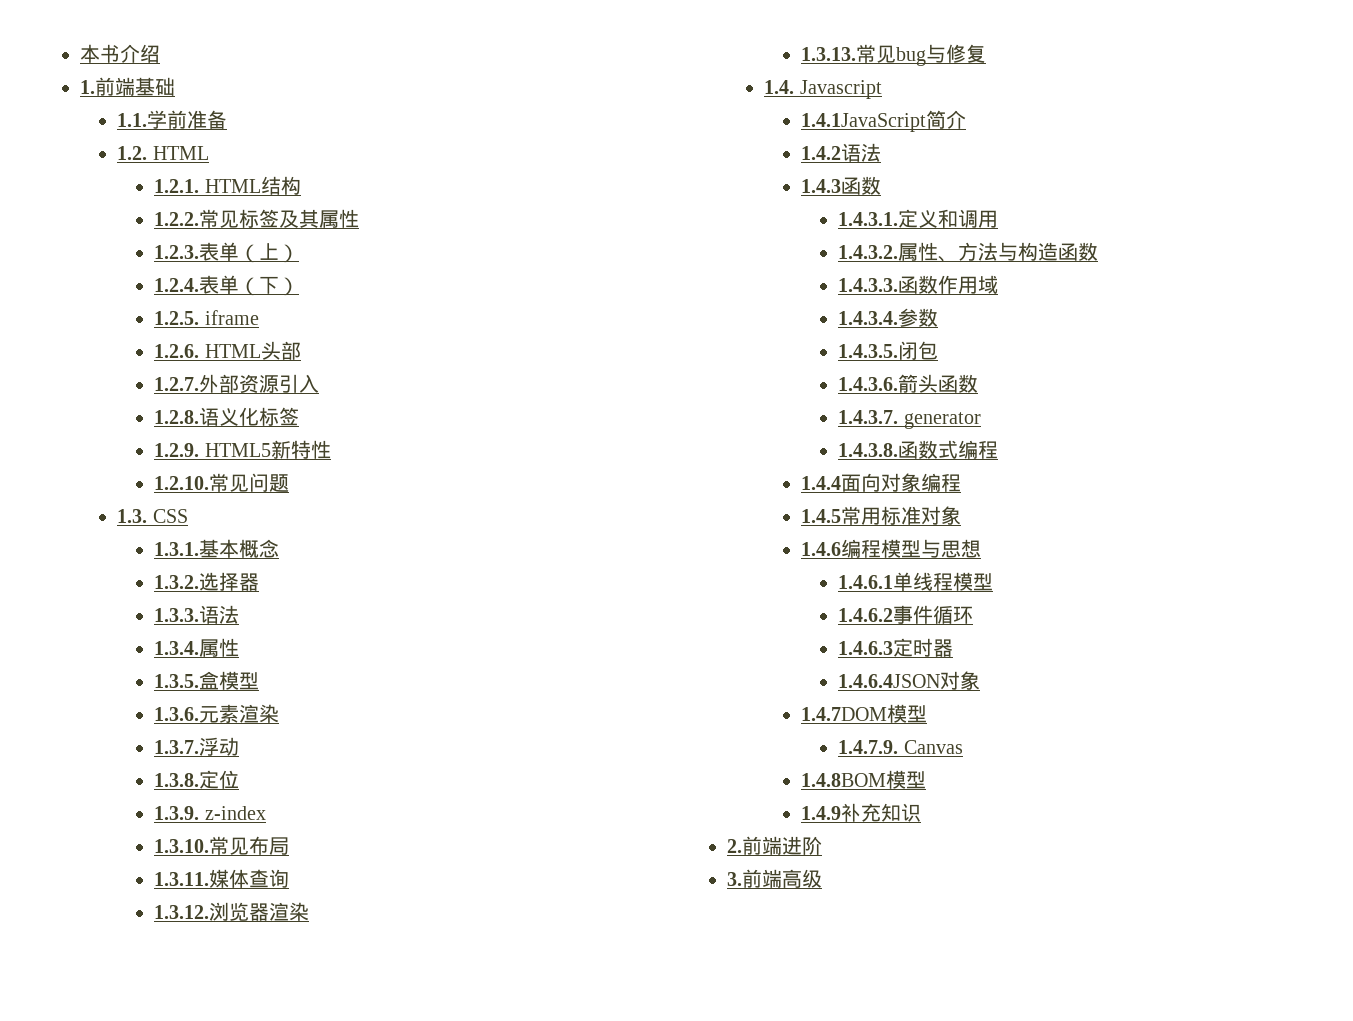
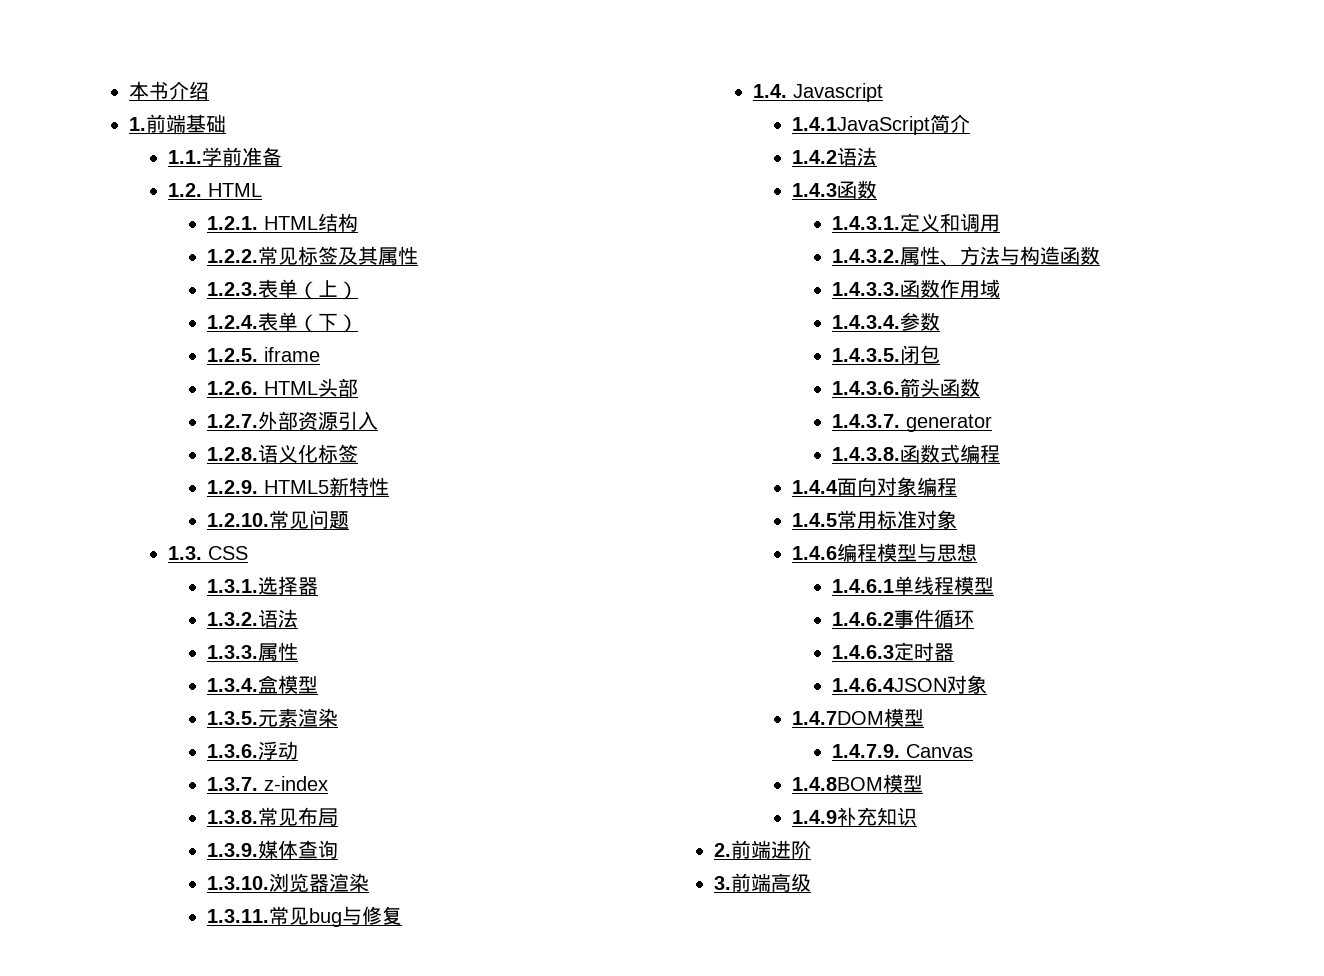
- 1.3.1.基本概念
- 1.3.2.选择器
+ 1.3.1.选择器
- 1.3.3.语法
- 1.3.4.属性
- 1.3.5.盒模型
+ 1.3.2.语法
+ 1.3.3.属性
+ 1.3.4.盒模型
- 1.3.6.元素渲染
+ 1.3.5.元素渲染
- 1.3.7.浮动
+ 1.3.6.浮动
- 1.3.8.定位
- 1.3.9. z-index
+ 1.3.7. z-index
- 1.3.10.常见布局
+ 1.3.8.常见布局
- 1.3.11.媒体查询
+ 1.3.9.媒体查询
- 1.3.12.浏览器渲染
+ 1.3.10.浏览器渲染
- 1.3.13.常见bug与修复
+ 1.3.11.常见bug与修复

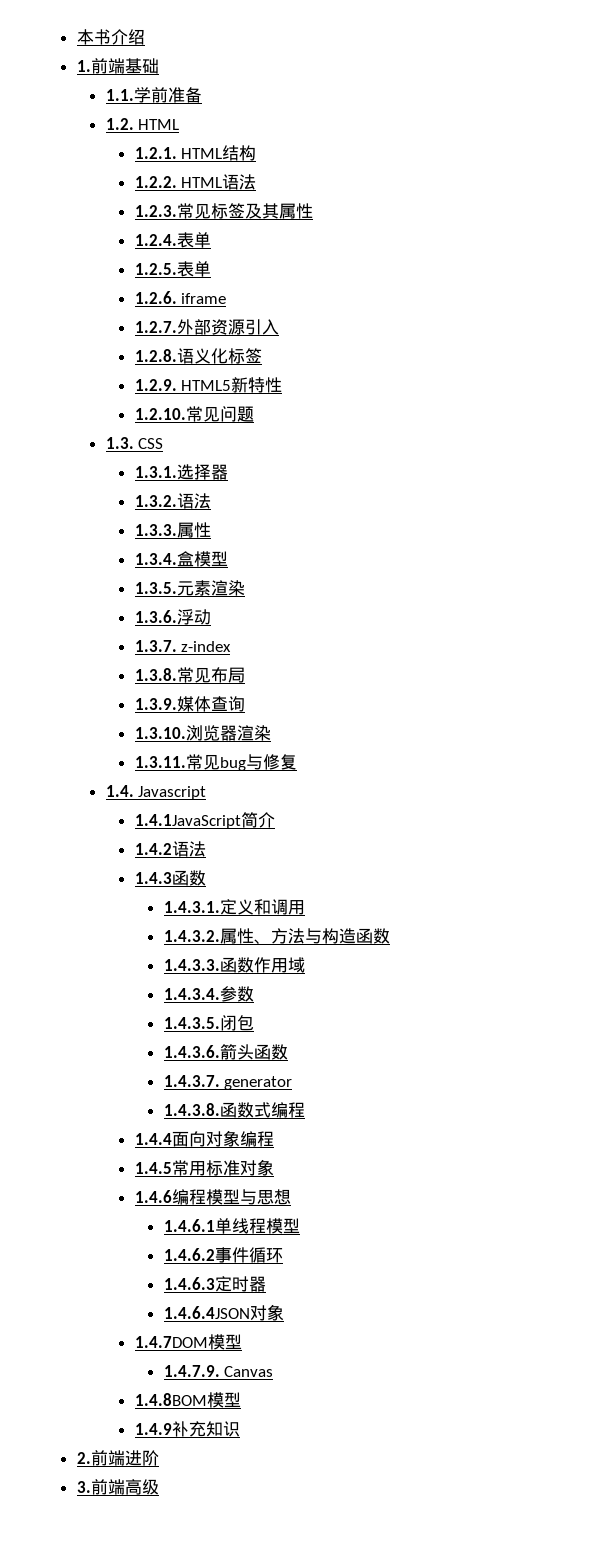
- 1.2.2.常见标签及其属性
+ 1.2.2. HTML语法
+ 1.2.3.常见标签及其属性
- 1.2.3.表单（上）
- 1.2.4.表单（下）
+ 1.2.4.表单
- 1.2.5. iframe
+ 1.2.5.表单
- 1.2.6. HTML头部
+ 1.2.6. iframe

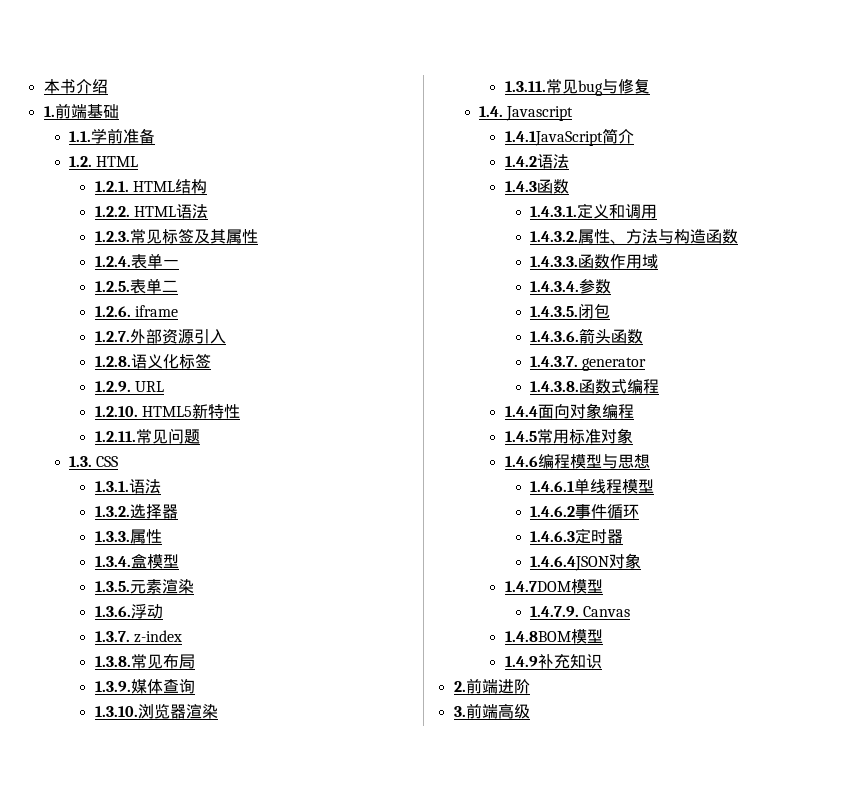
- 1.2.4.表单
+ 1.2.4.表单一
- 1.2.5.表单
+ 1.2.5.表单二
- 1.2.9. HTML5新特性
+ 1.2.9. URL
+ 1.2.10. HTML5新特性
- 1.2.10.常见问题
+ 1.2.11.常见问题
- 1.3.1.选择器
+ 1.3.1.语法
+ 1.3.2.选择器
- 1.3.2.语法

